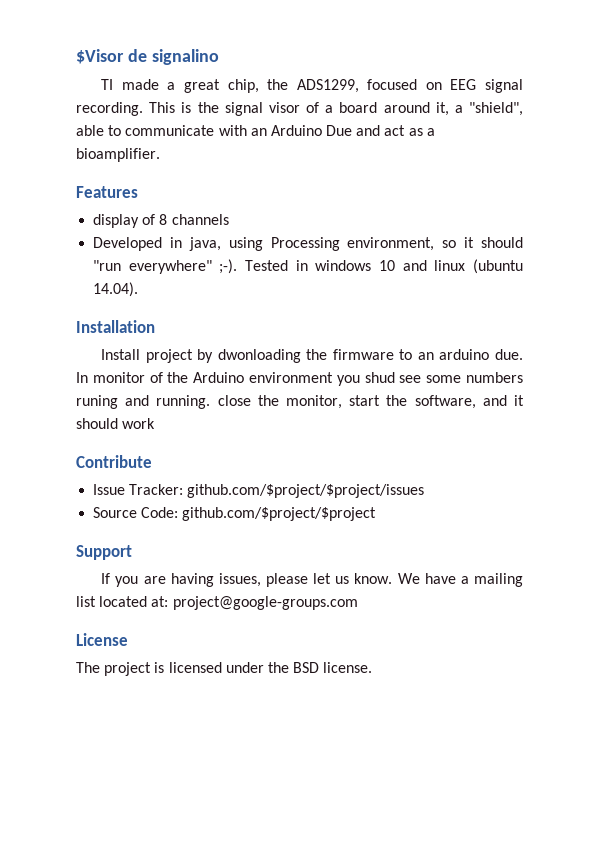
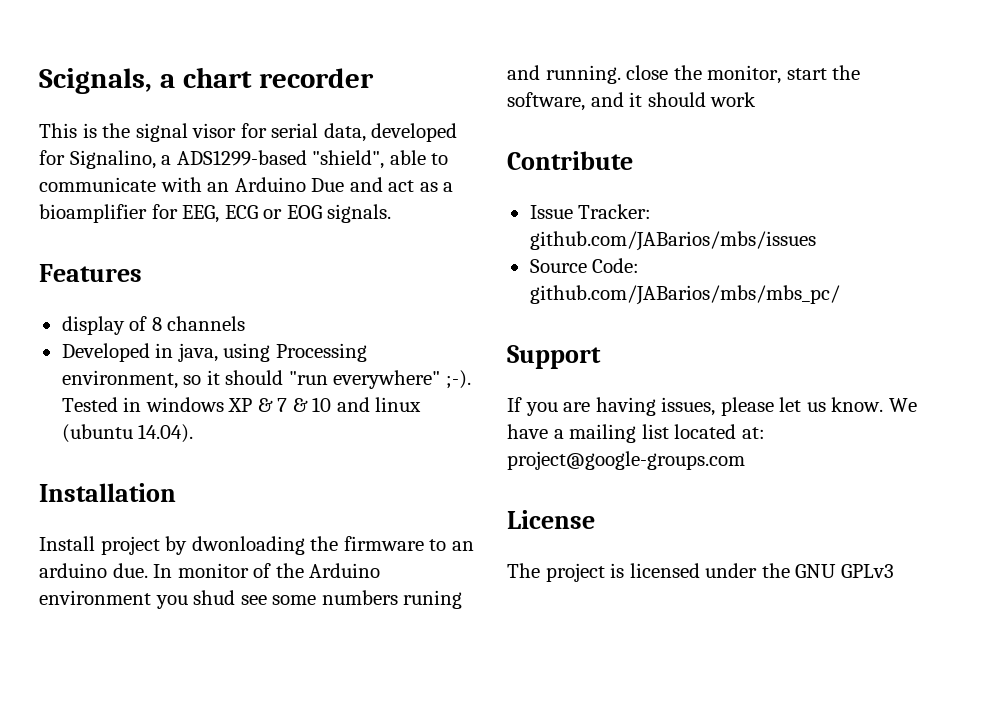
- $Visor de signalino
- TI made a great chip, the ADS1299, focused on EEG signal recording. This is the signal visor of a board around it, a "shield", able to communicate with an Arduino Due and act as a bioamplifier.
+ Scignals, a chart recorder
+ This is the signal visor for serial data, developed for Signalino, a ADS1299-based "shield", able to communicate with an Arduino Due and act as a bioamplifier for EEG, ECG or EOG signals.
- Tested in windows 10 and linux (ubuntu 14.04).
+ Tested in windows XP & 7 & 10 and linux (ubuntu 14.04).
- Issue Tracker: github.com/$project/$project/issues
+ Issue Tracker: github.com/JABarios/mbs/issues
- Source Code: github.com/$project/$project
+ Source Code: github.com/JABarios/mbs/mbs_pc/
- The project is licensed under the BSD license.
+ The project is licensed under the GNU GPLv3

